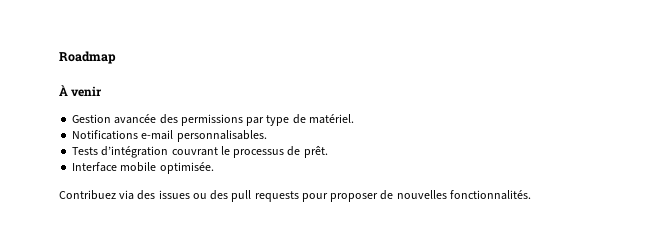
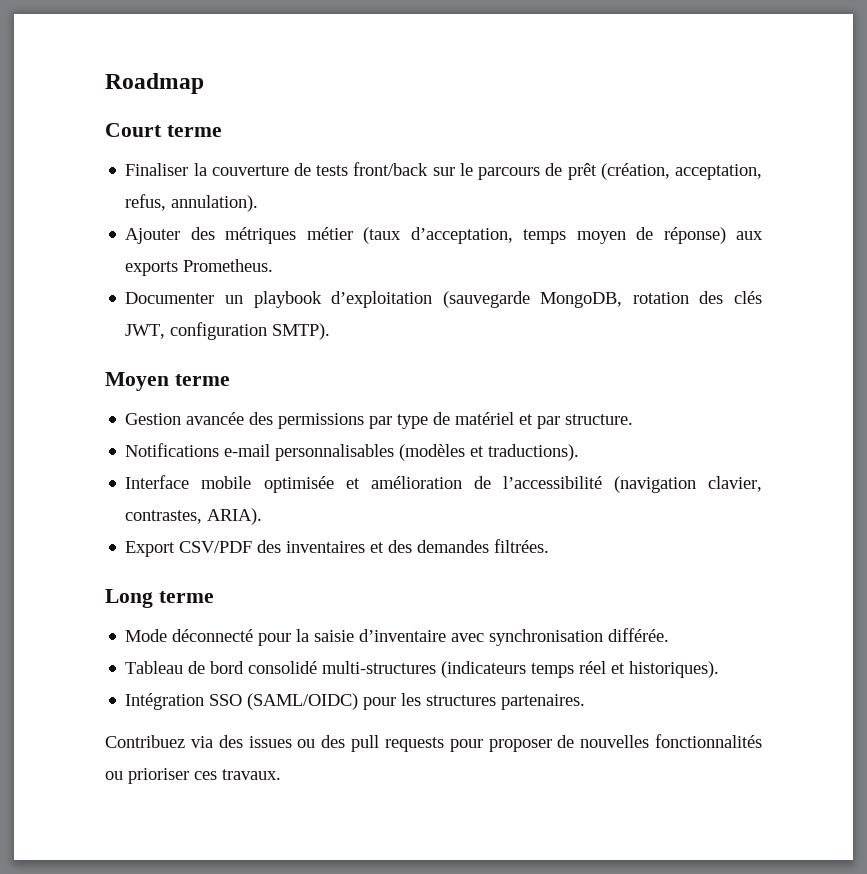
- À venir
+ Court terme
+ Finaliser la couverture de tests front/back sur le parcours de prêt (création, acceptation, refus, annulation).
+ Ajouter des métriques métier (taux d’acceptation, temps moyen de réponse) aux exports Prometheus.
+ Documenter un playbook d’exploitation (sauvegarde MongoDB, rotation des clés JWT, configuration SMTP).
+ Moyen terme
- Gestion avancée des permissions par type de matériel.
- Notifications e‑mail personnalisables.
- Tests d’intégration couvrant le processus de prêt.
- Interface mobile optimisée.
+ Gestion avancée des permissions par type de matériel et par structure.
+ Notifications e‑mail personnalisables (modèles et traductions).
+ Interface mobile optimisée et amélioration de l’accessibilité (navigation clavier, contrastes, ARIA).
+ Export CSV/PDF des inventaires et des demandes filtrées.
+ Long terme
+ Mode déconnecté pour la saisie d’inventaire avec synchronisation différée.
+ Tableau de bord consolidé multi-structures (indicateurs temps réel et historiques).
+ Intégration SSO (SAML/OIDC) pour les structures partenaires.
- Contribuez via des issues ou des pull requests pour proposer de nouvelles fonctionnalités.
+ Contribuez via des issues ou des pull requests pour proposer de nouvelles fonctionnalités ou prioriser ces travaux.

